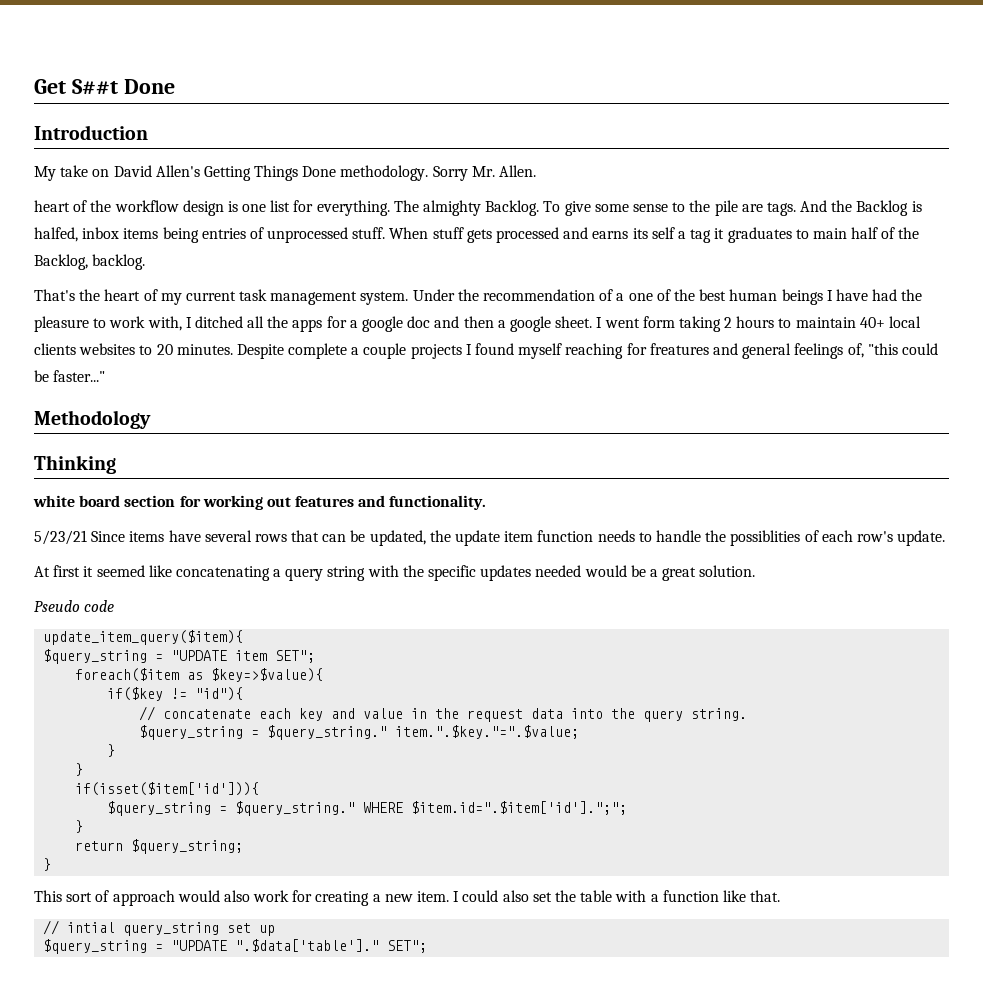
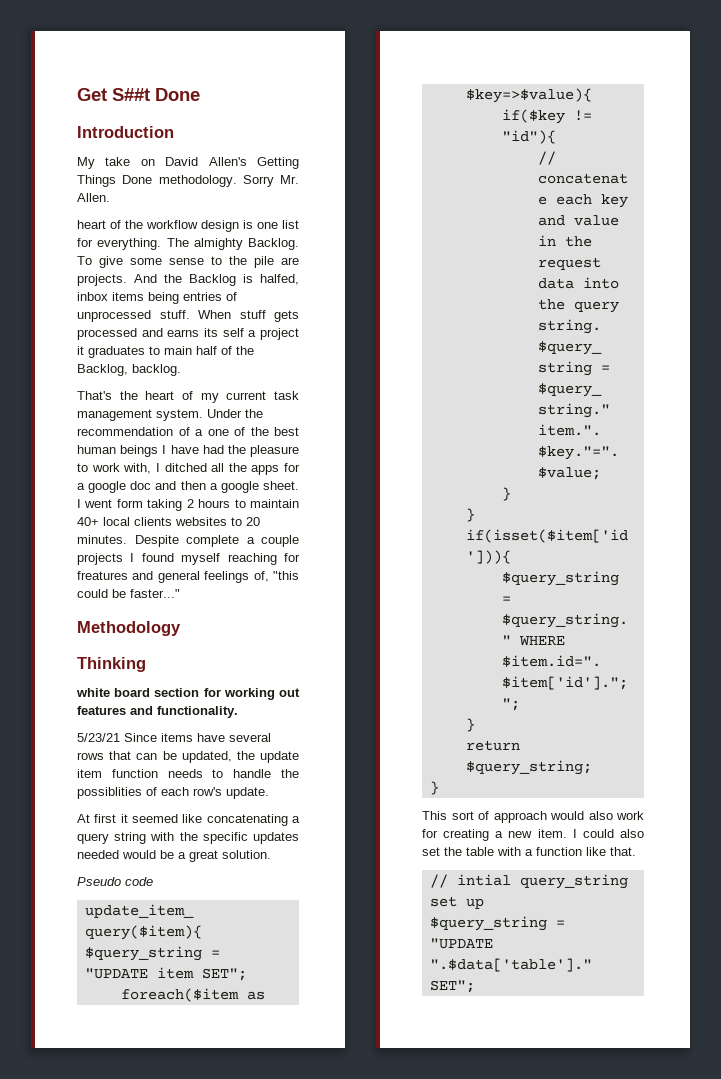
- To give some sense to the pile are tags.
+ To give some sense to the pile are projects.
- When stuff gets processed and earns its self a tag it graduates to main half of the Backlog, backlog.
+ When stuff gets processed and earns its self a project it graduates to main half of the Backlog, backlog.

